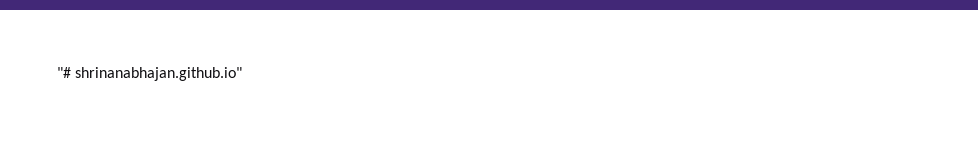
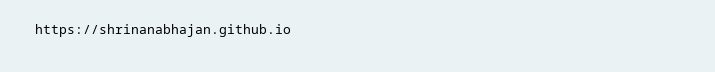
- "# shrinanabhajan.github.io"
+ https://shrinanabhajan.github.io

